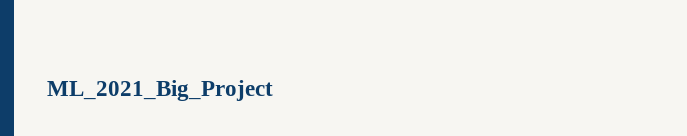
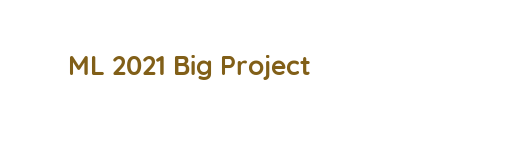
- ML_2021_Big_Project
+ ML 2021 Big Project

